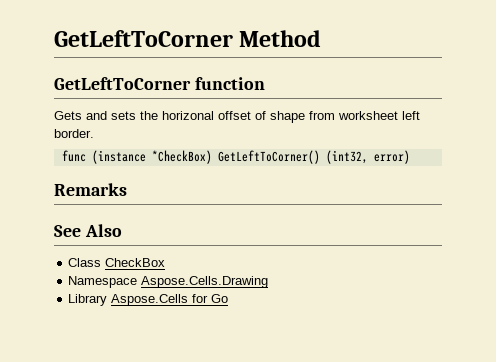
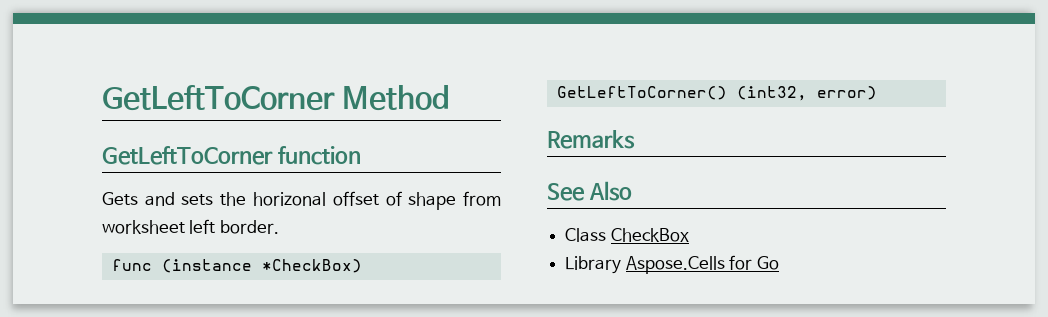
- Namespace Aspose.Cells.Drawing

